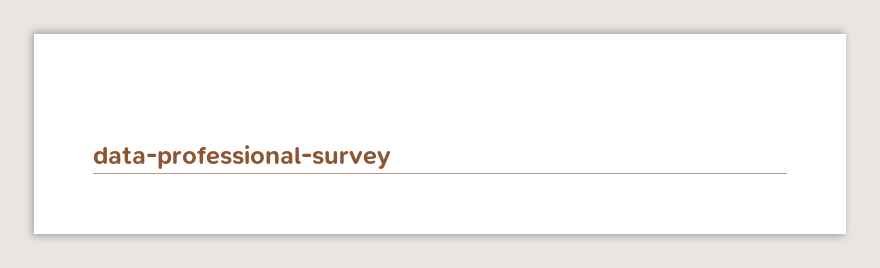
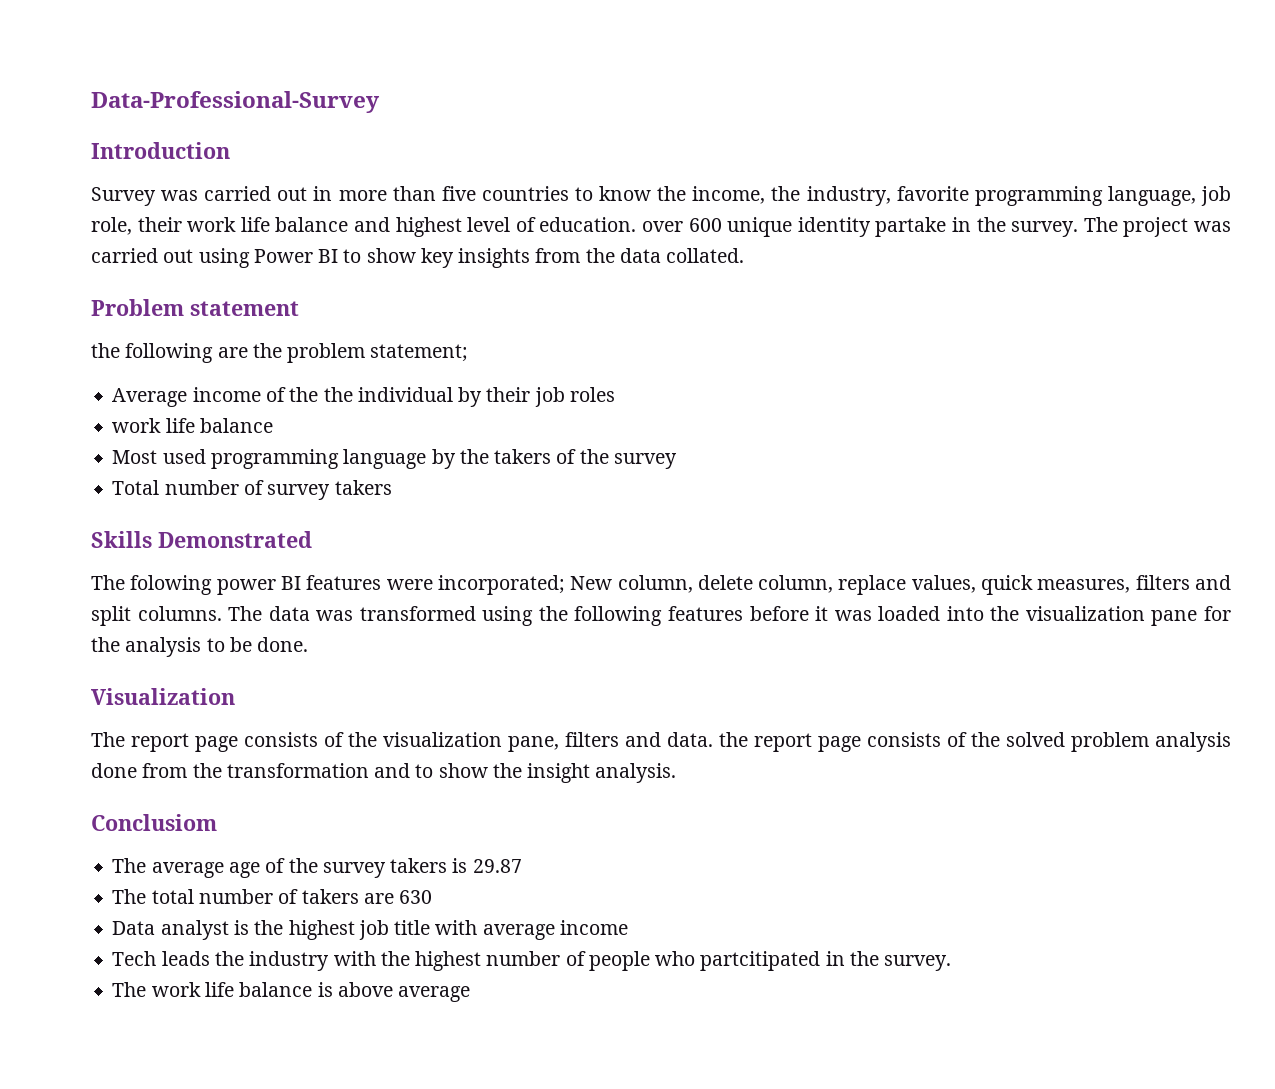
- data-professional-survey
+ Data-Professional-Survey
+ Introduction
+ Survey was carried out in more than five countries to know the income, the industry, favorite programming language, job role, their work life balance and highest level of education. over 600 unique identity partake in the survey. The project was carried out using Power BI to show key insights from the data collated.
+ Problem statement
+ the following are the problem statement;
+ Average income of the the individual by their job roles
+ work life balance
+ Most used programming language by the takers of the survey
+ Total number of survey takers
+ Skills Demonstrated
+ The folowing power BI features were incorporated; New column, delete column, replace values, quick measures, filters and split columns. The data was transformed using the following features before it was loaded into the visualization pane for the analysis to be done.
+ Visualization
+ The report page consists of the visualization pane, filters and data. the report page consists of the solved problem analysis done from the transformation and to show the insight analysis.
+ Conclusiom
+ The average age of the survey takers is 29.87
+ The total number of takers are 630
+ Data analyst is the highest job title with average income
+ Tech leads the industry with the highest number of people who partcitipated in the survey.
+ The work life balance is above average

